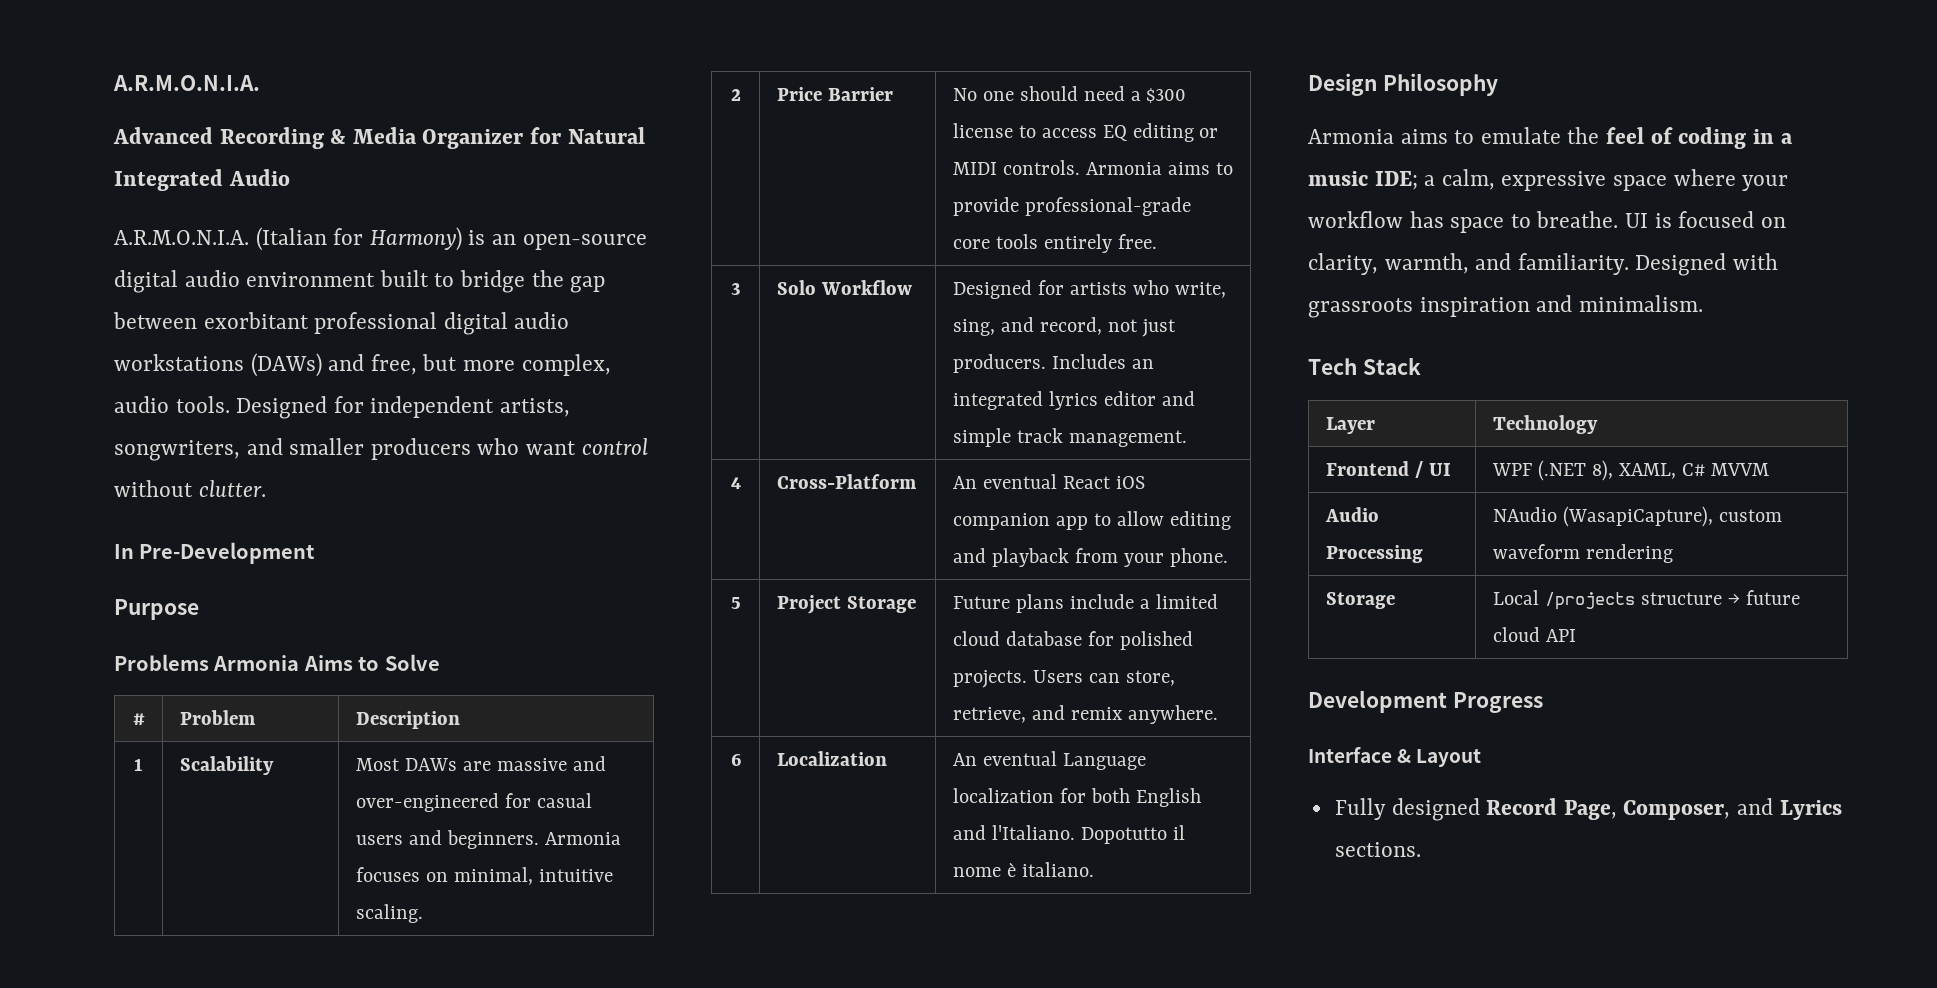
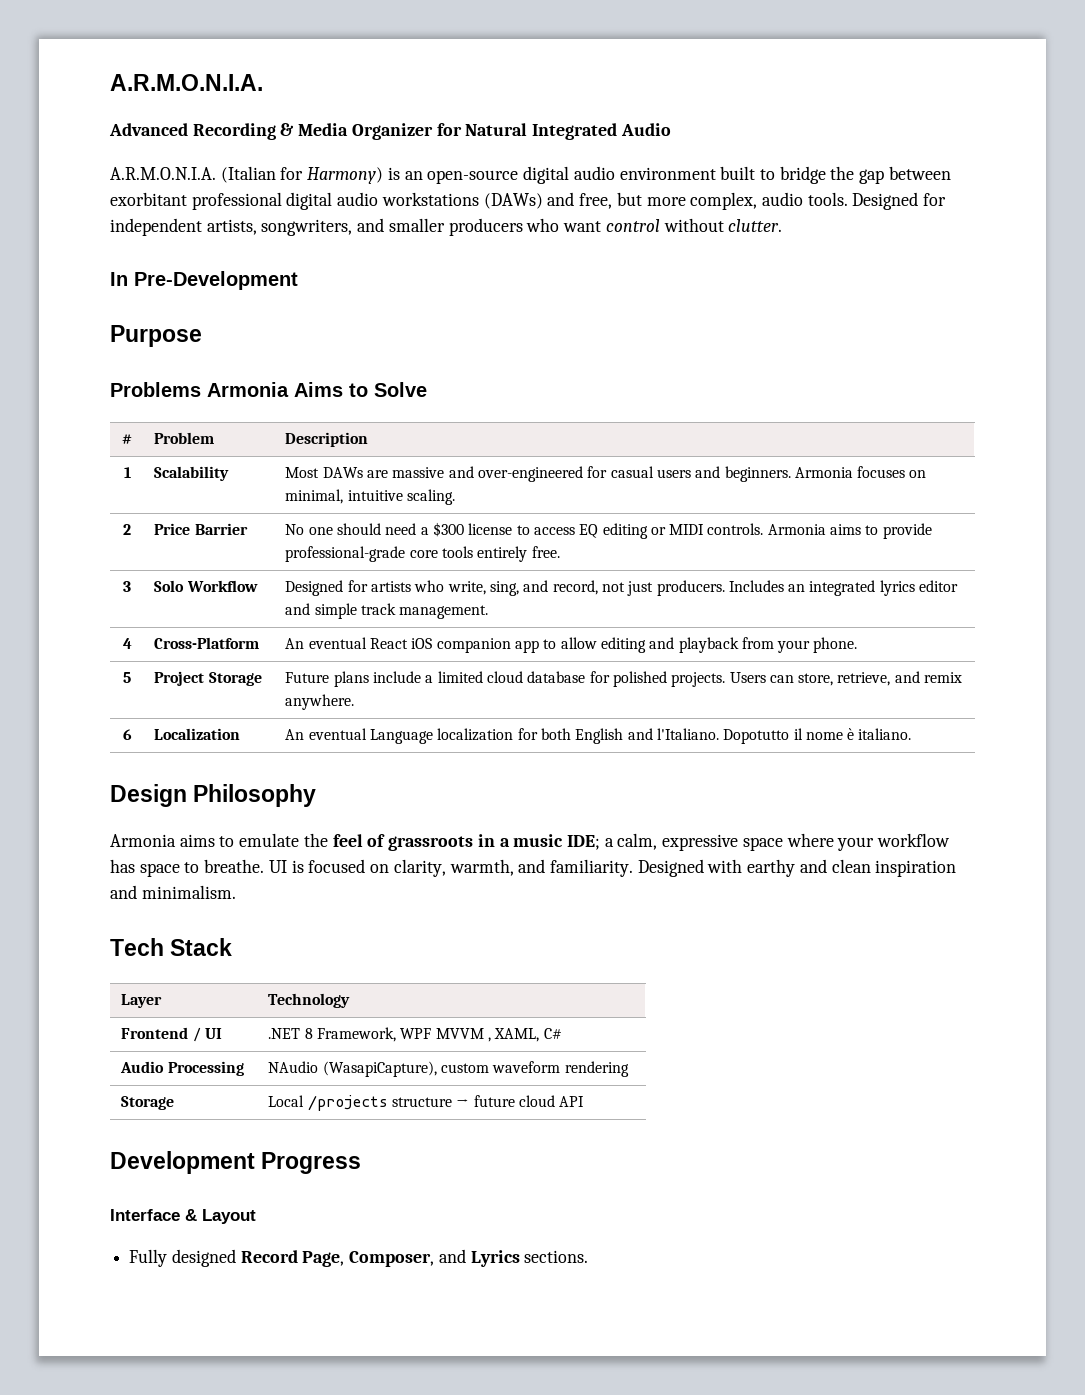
- Armonia aims to emulate the feel of coding in a music IDE; a calm, expressive space where your workflow has space to breathe.
+ Armonia aims to emulate the feel of grassroots in a music IDE; a calm, expressive space where your workflow has space to breathe.
- Designed with grassroots inspiration and minimalism.
+ Designed with earthy and clean inspiration and minimalism.
- Frontend / UI | WPF (.NET 8), XAML, C# MVVM
+ Frontend / UI | .NET 8 Framework, WPF MVVM , XAML, C#

